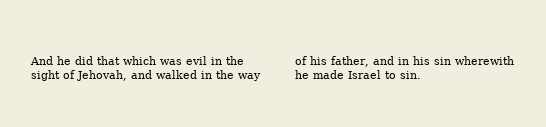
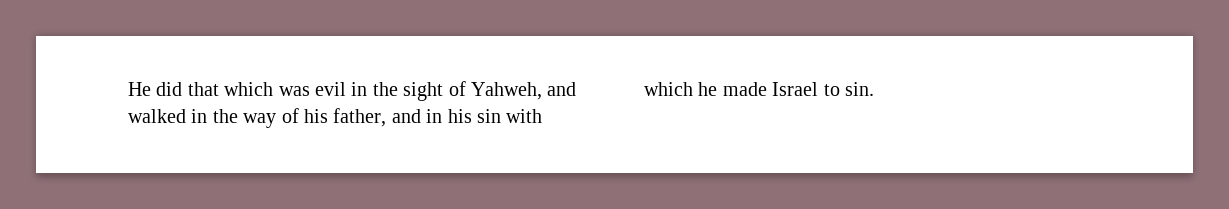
- And he did that which was evil in the sight of Jehovah, and walked in the way of his father, and in his sin wherewith he made Israel to sin.
+ He did that which was evil in the sight of Yahweh, and walked in the way of his father, and in his sin with which he made Israel to sin.

